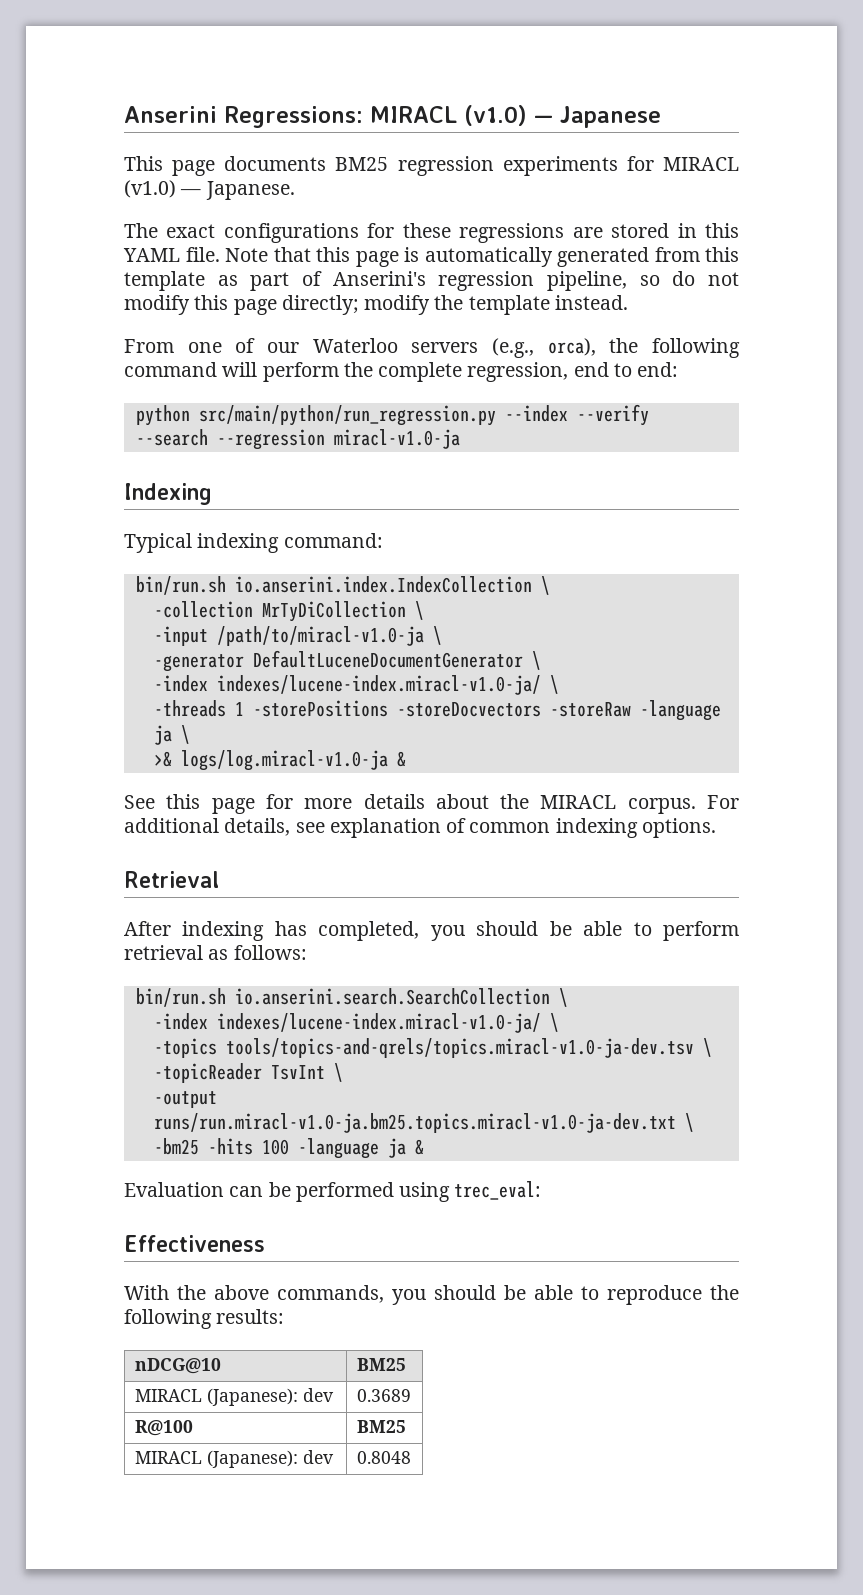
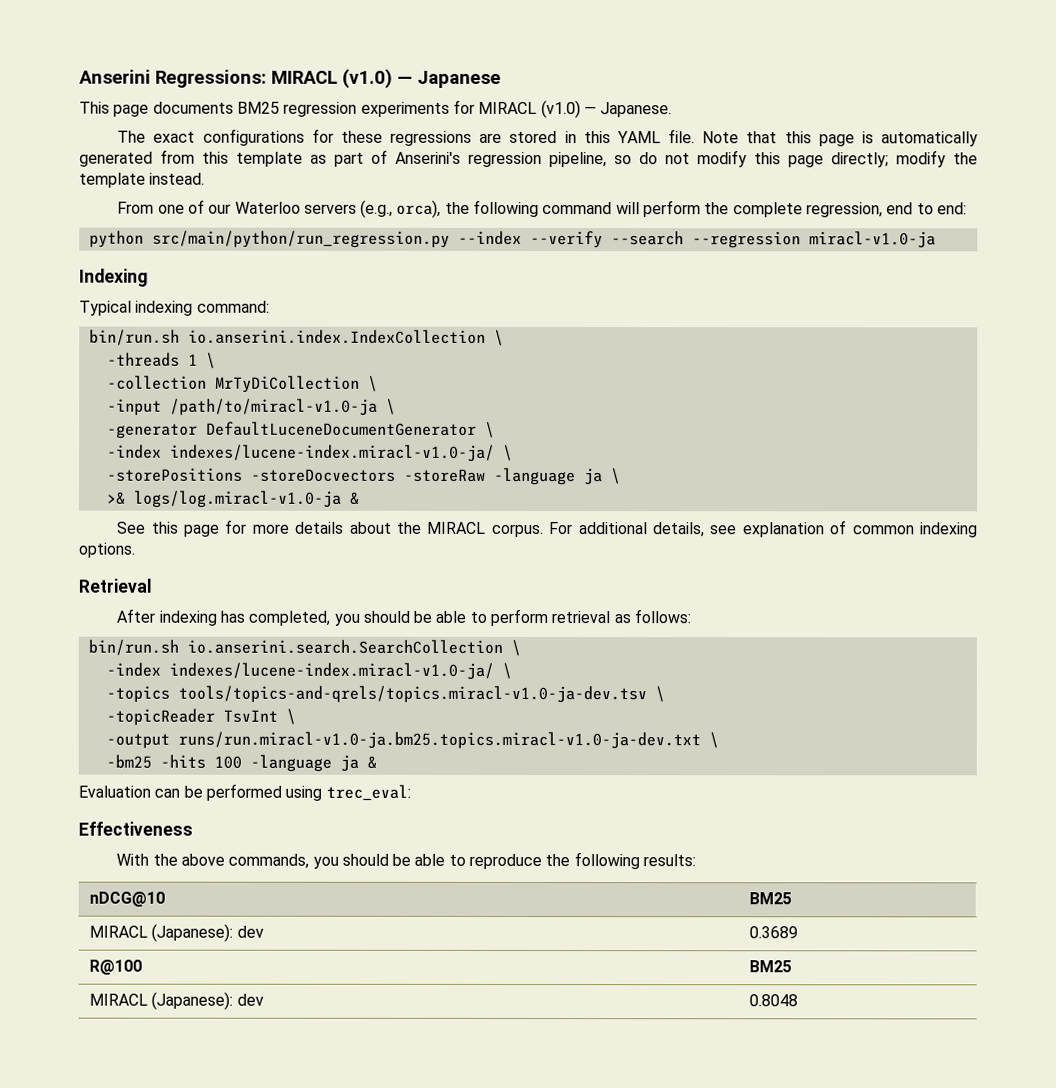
+ -threads 1 \
- -threads 1 -storePositions -storeDocvectors -storeRaw -language ja \
+ -storePositions -storeDocvectors -storeRaw -language ja \

